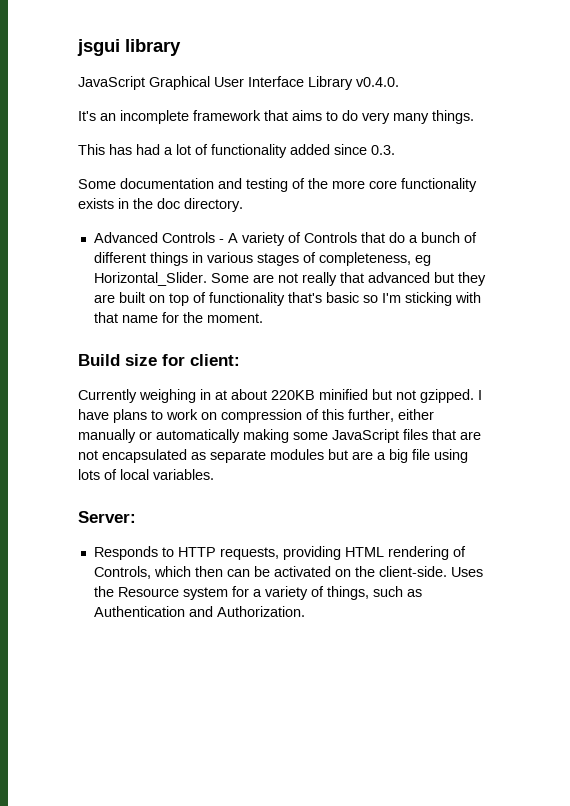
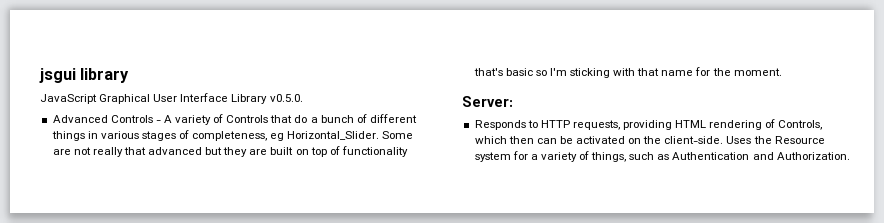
- JavaScript Graphical User Interface Library v0.4.0.
- It's an incomplete framework that aims to do very many things.
- This has had a lot of functionality added since 0.3.
- Some documentation and testing of the more core functionality exists in the doc directory.
+ JavaScript Graphical User Interface Library v0.5.0.
- Build size for client:
- Currently weighing in at about 220KB minified but not gzipped. I have plans to work on compression of this further, either manually or automatically making some JavaScript files that are not encapsulated as separate modules but are a big file using lots of local variables.

